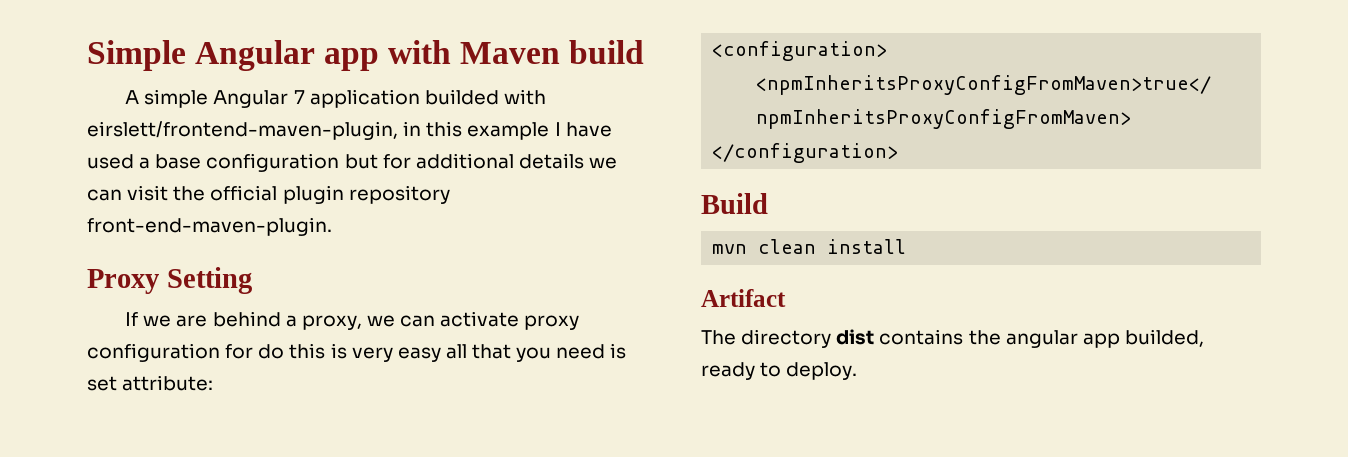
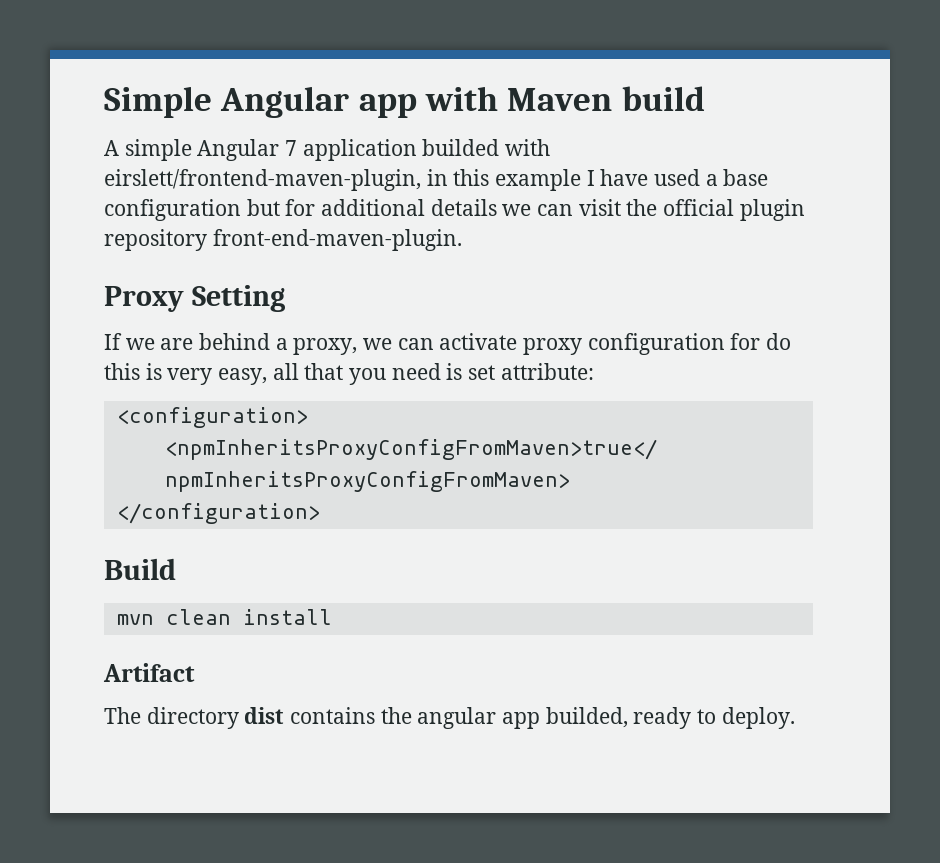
- If we are behind a proxy, we can activate proxy configuration for do this is very easy all that you need is set attribute:
+ If we are behind a proxy, we can activate proxy configuration for do this is very easy, all that you need is set attribute:

